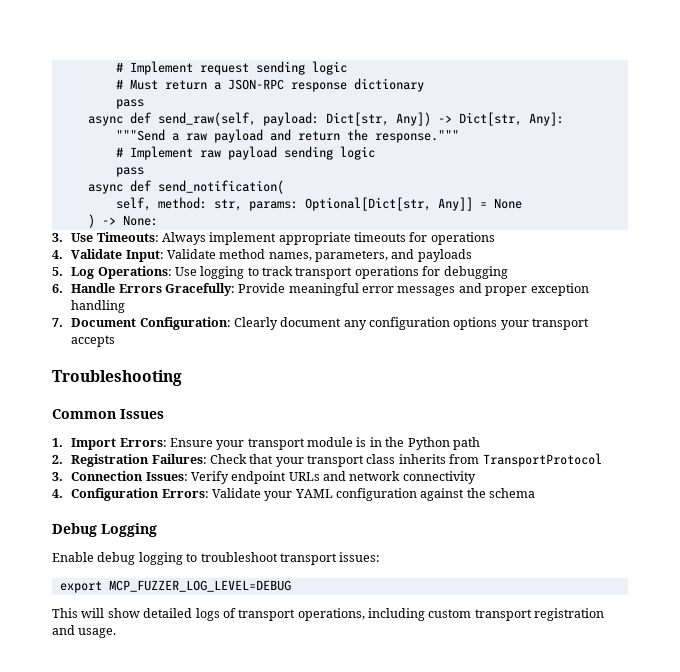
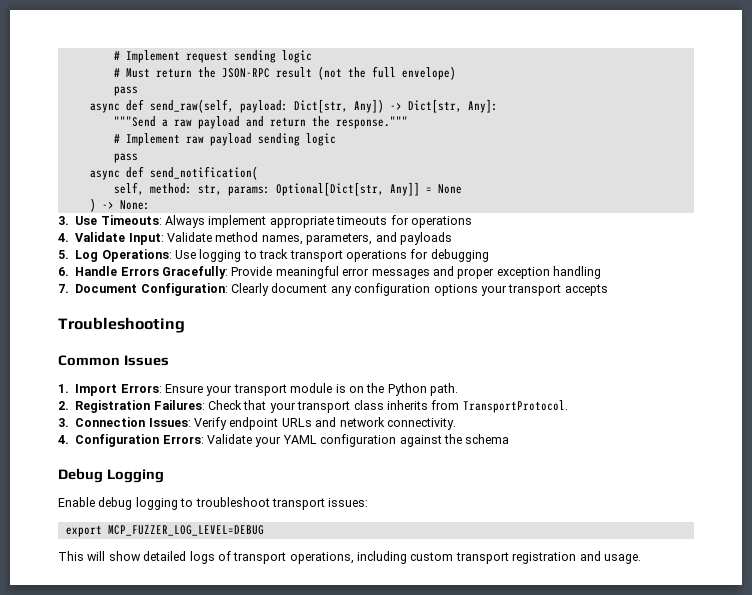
- # Must return a JSON-RPC response dictionary
+ # Must return the JSON-RPC result (not the full envelope)
- 1. Import Errors: Ensure your transport module is in the Python path
+ 1. Import Errors: Ensure your transport module is on the Python path.
- 2. Registration Failures: Check that your transport class inherits from TransportProtocol
+ 2. Registration Failures: Check that your transport class inherits from TransportProtocol.
- 3. Connection Issues: Verify endpoint URLs and network connectivity
+ 3. Connection Issues: Verify endpoint URLs and network connectivity.

